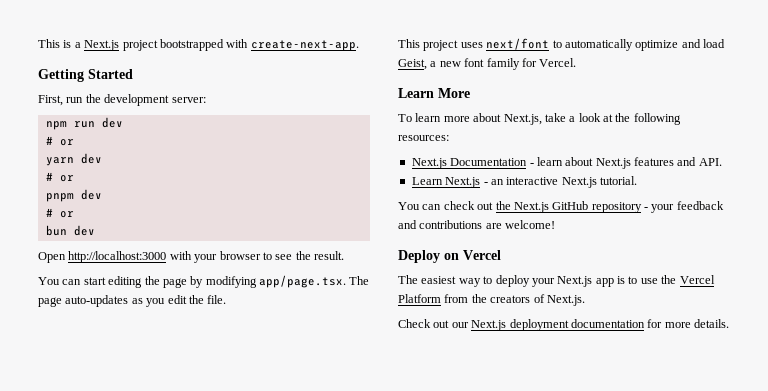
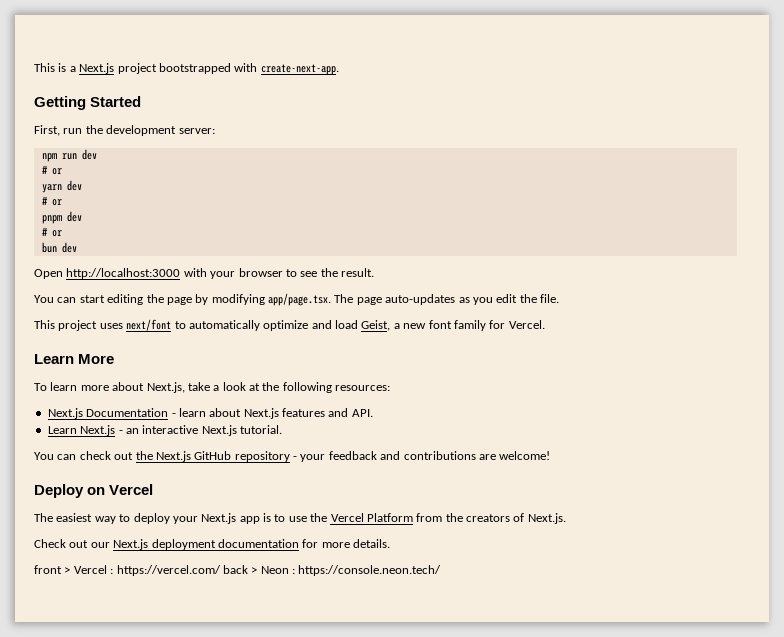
+ front > Vercel : https://vercel.com/ back > Neon : https://console.neon.tech/

